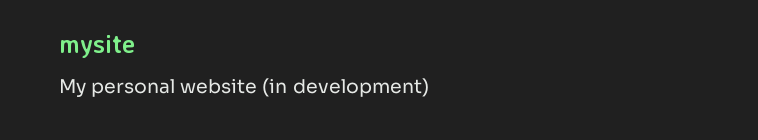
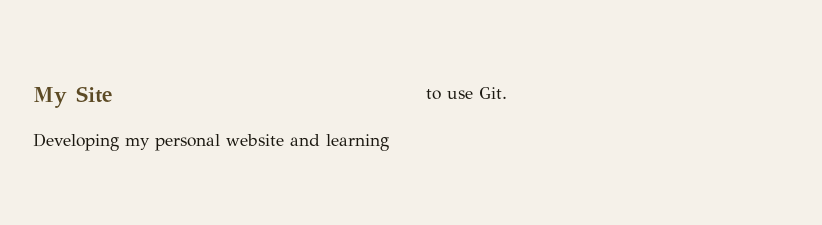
- mysite
- My personal website (in development)
+ My Site
+ Developing my personal website and learning to use Git.

